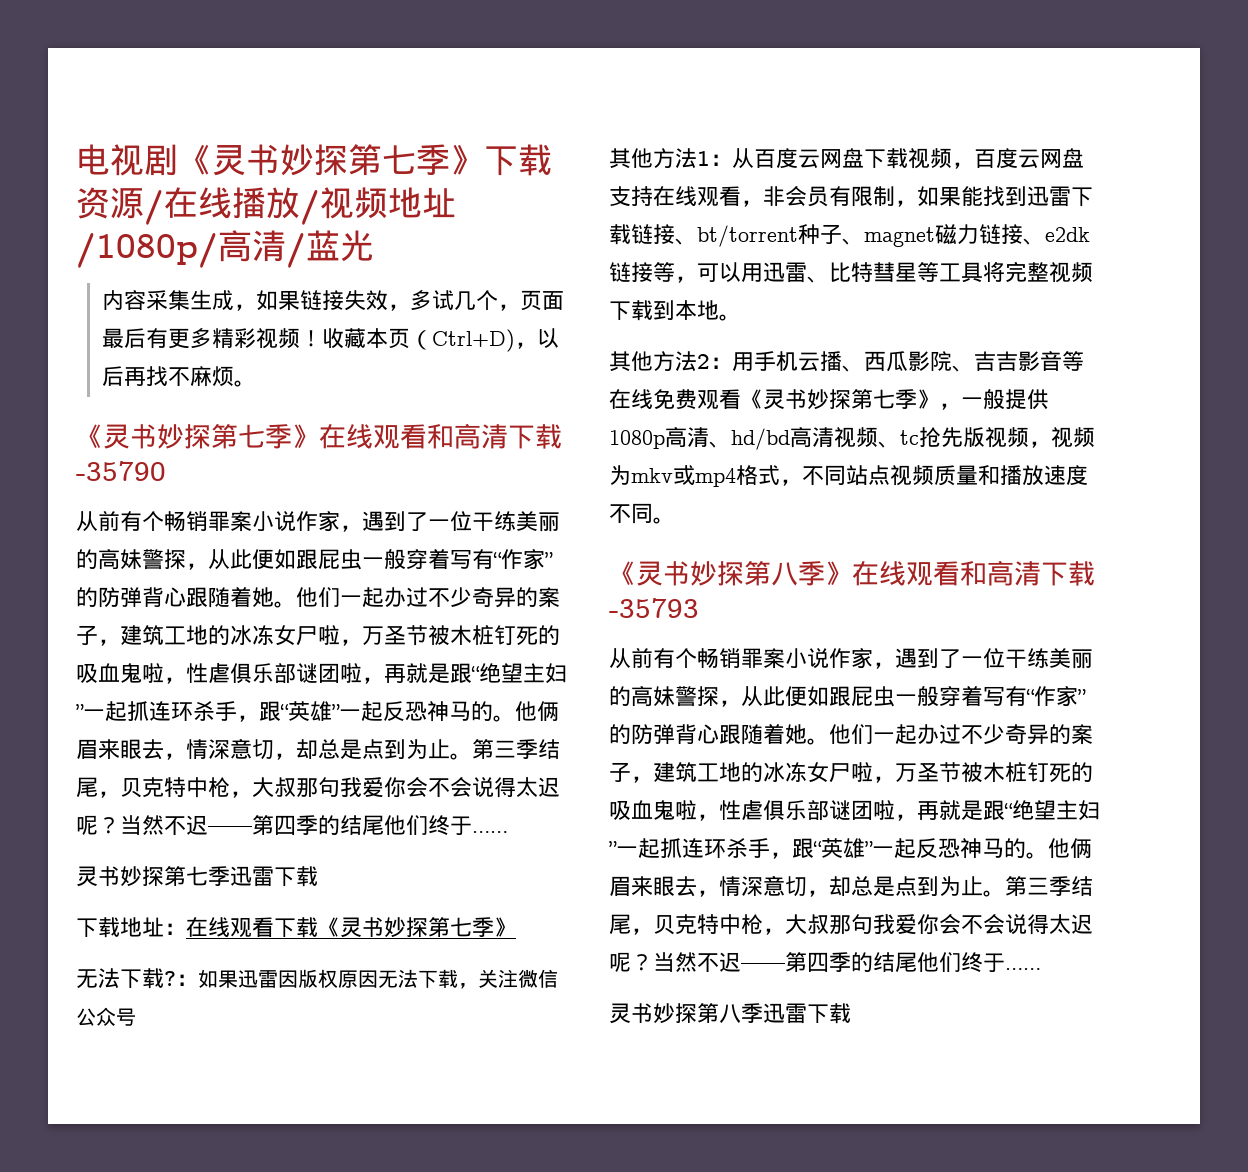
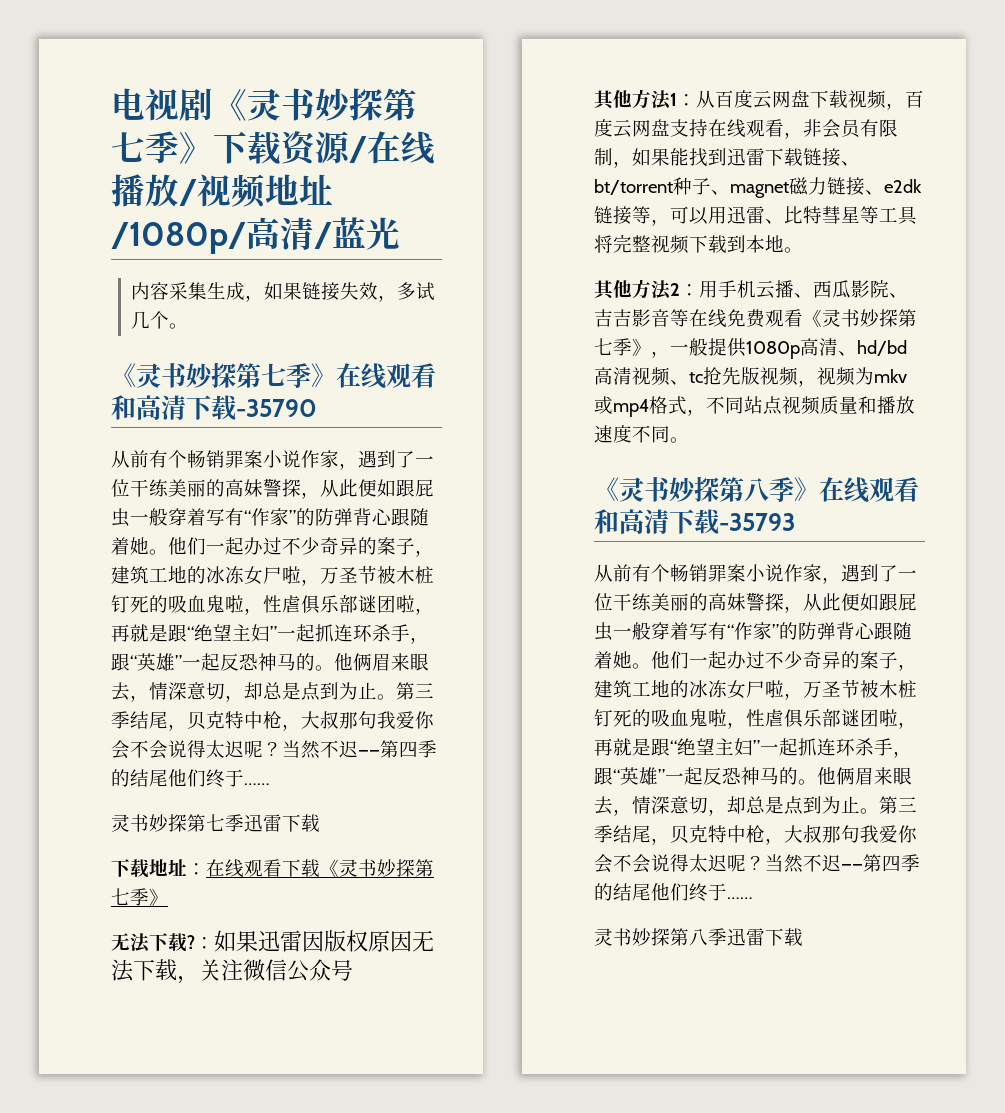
- 内容采集生成，如果链接失效，多试几个，页面最后有更多精彩视频！收藏本页（Ctrl+D)，以后再找不麻烦。
+ 内容采集生成，如果链接失效，多试几个。

